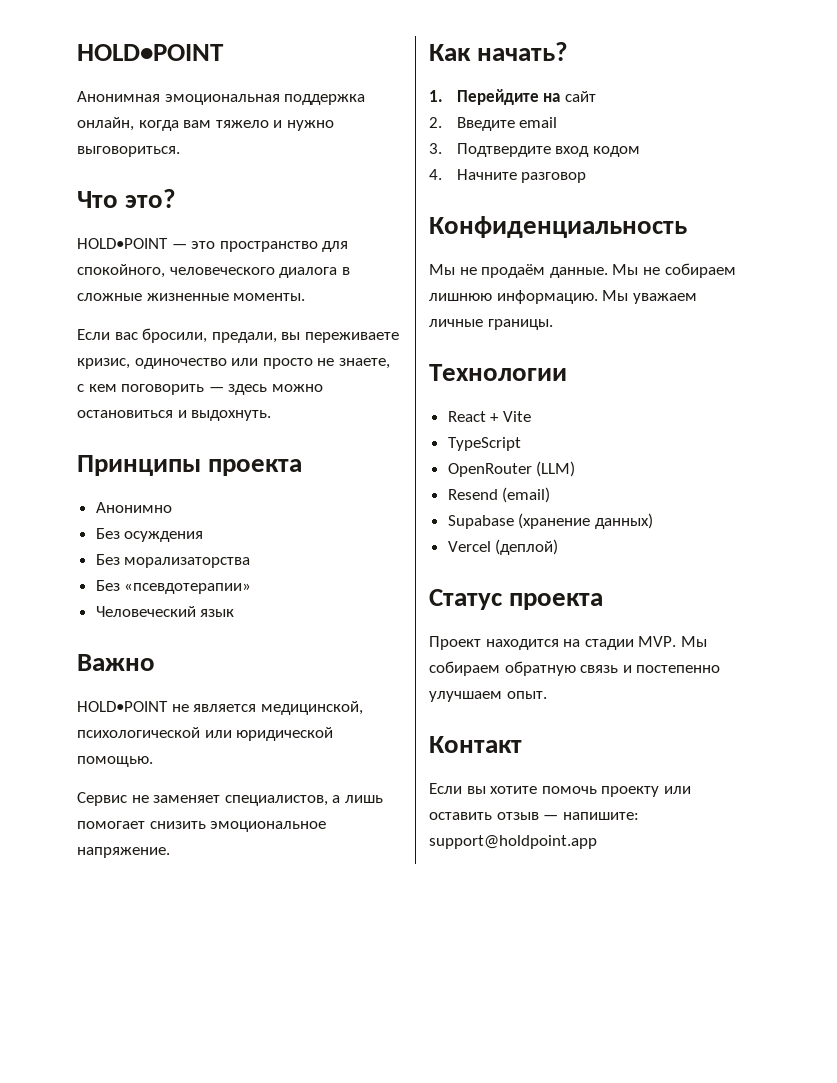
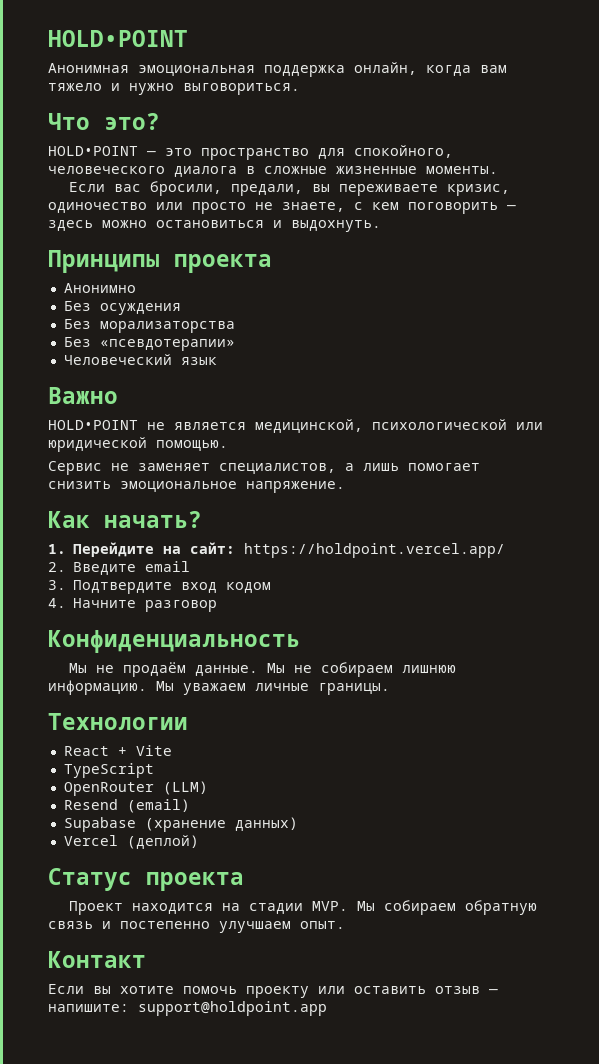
- 1. Перейдите на сайт
+ 1. Перейдите на сайт: https://holdpoint.vercel.app/

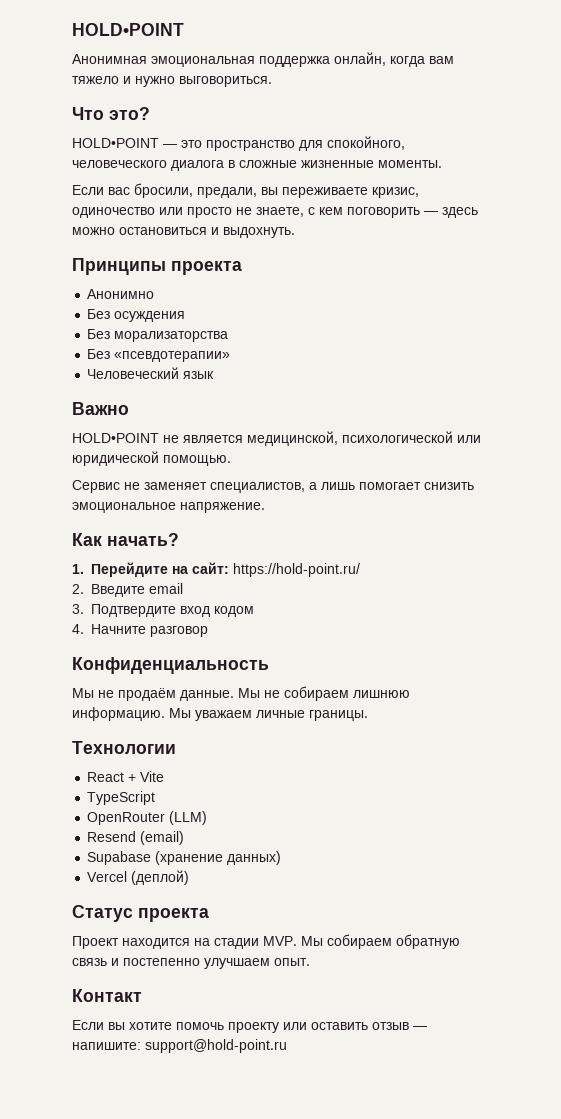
- 1. Перейдите на сайт: https://holdpoint.vercel.app/
+ 1. Перейдите на сайт: https://hold-point.ru/
- Если вы хотите помочь проекту или оставить отзыв — напишите: support@holdpoint.app
+ Если вы хотите помочь проекту или оставить отзыв — напишите: support@hold-point.ru

